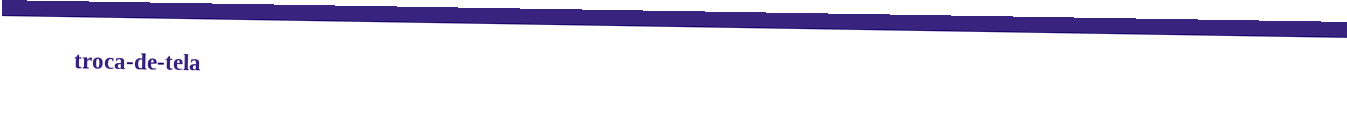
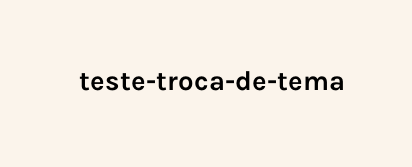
- troca-de-tela
+ teste-troca-de-tema

